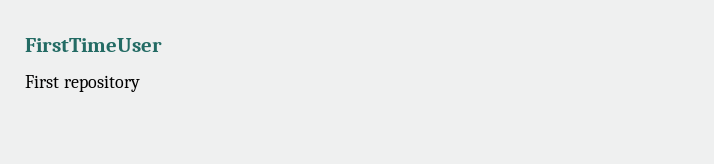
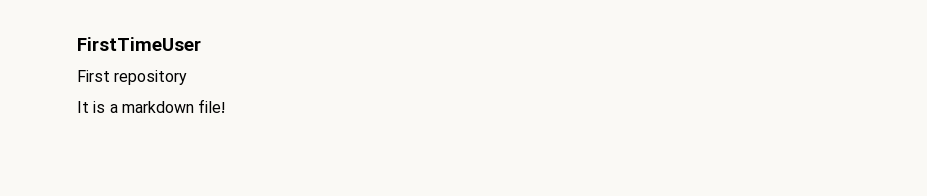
+ It is a markdown file!

